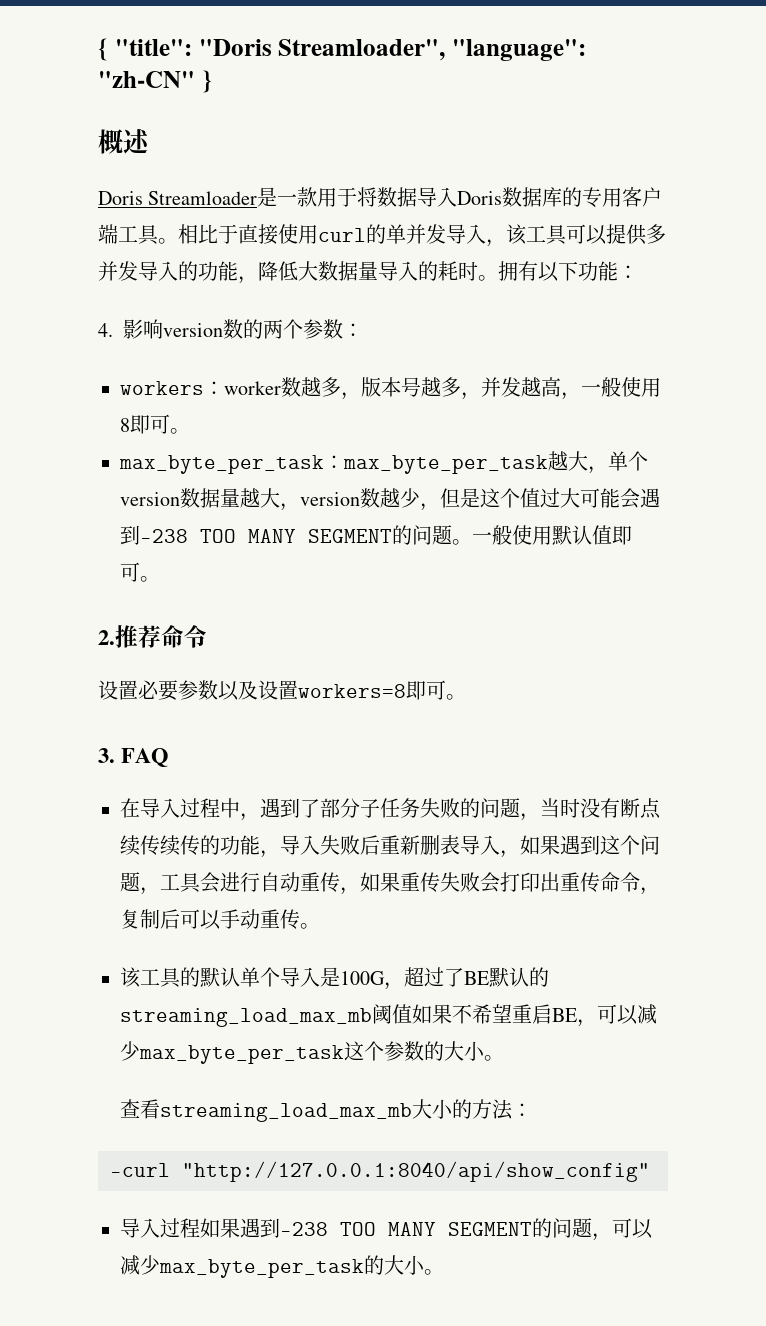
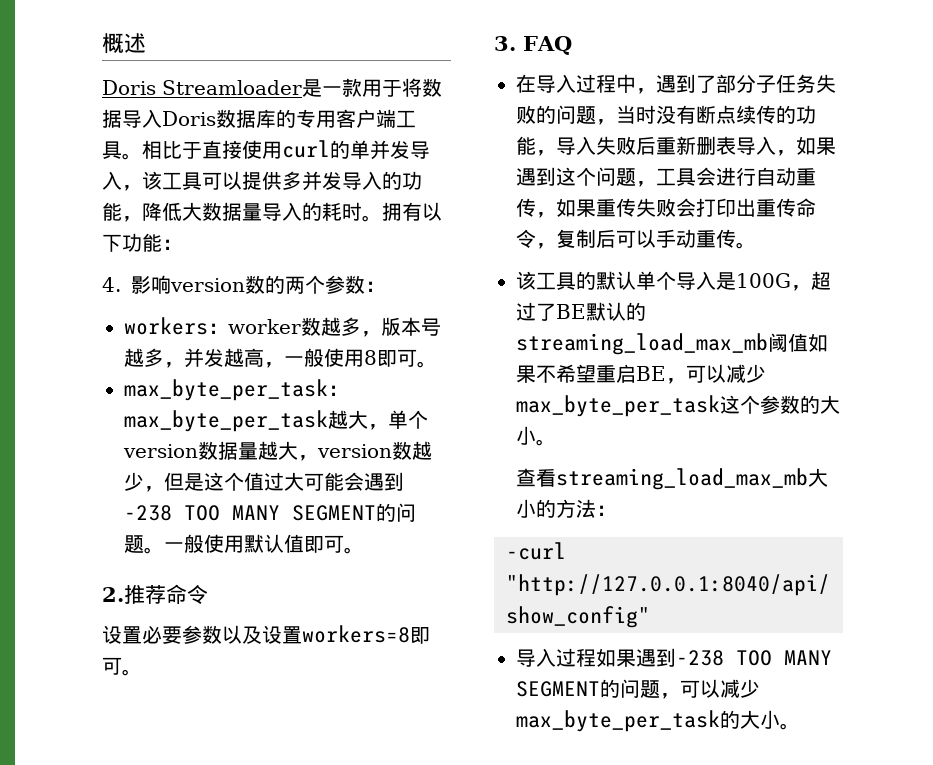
- { "title": "Doris Streamloader", "language": "zh-CN" }
- 在导入过程中，遇到了部分子任务失败的问题，当时没有断点续传续传的功能，导入失败后重新删表导入，如果遇到这个问题，工具会进行自动重传，如果重传失败会打印出重传命令，复制后可以手动重传。
+ 在导入过程中，遇到了部分子任务失败的问题，当时没有断点续传的功能，导入失败后重新删表导入，如果遇到这个问题，工具会进行自动重传，如果重传失败会打印出重传命令，复制后可以手动重传。

